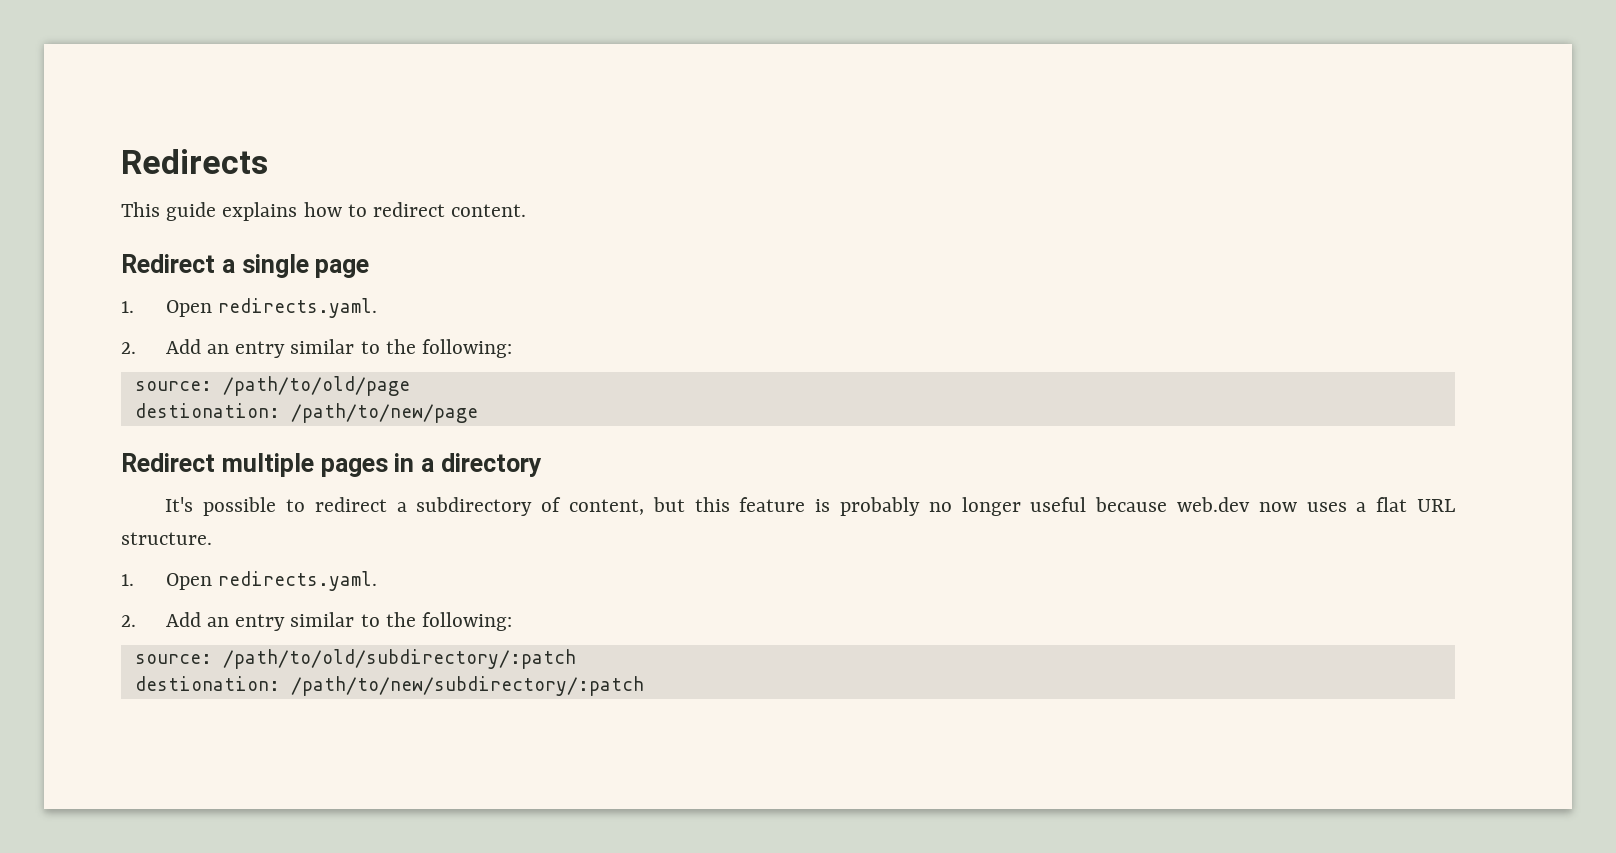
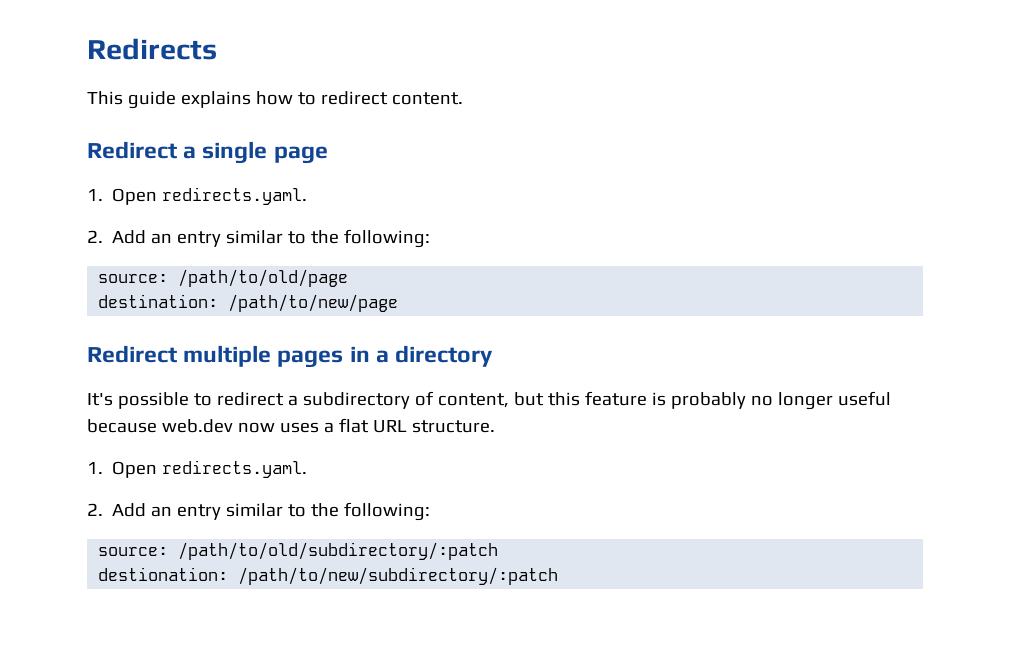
- destionation: /path/to/new/page
+ destination: /path/to/new/page

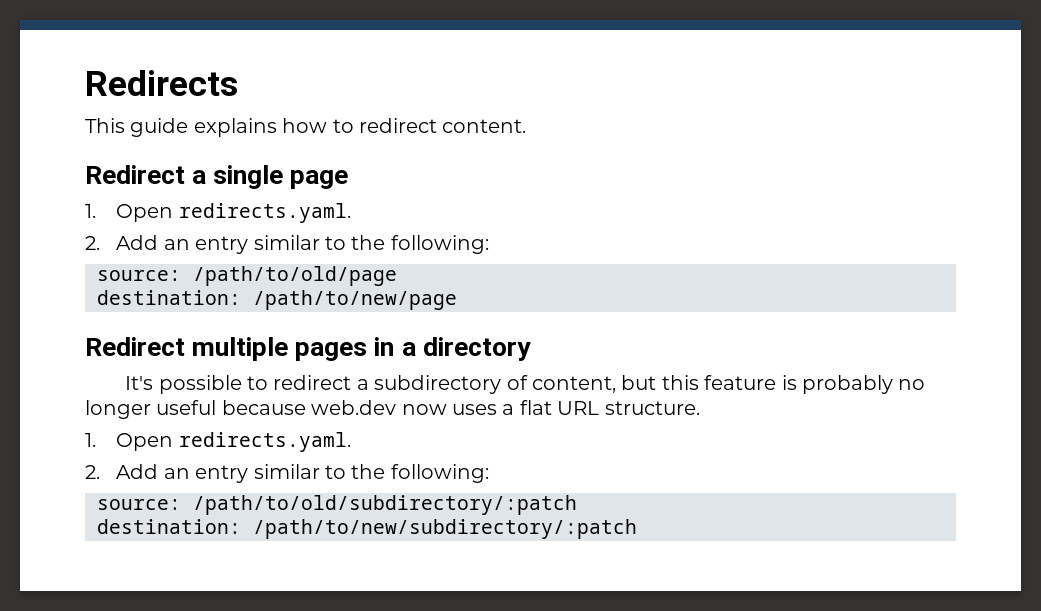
- destionation: /path/to/new/subdirectory/:patch
+ destination: /path/to/new/subdirectory/:patch

